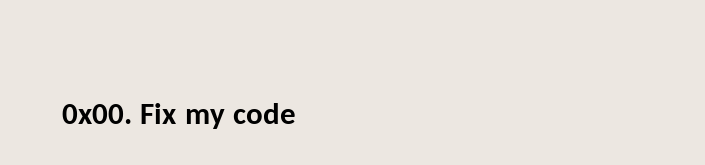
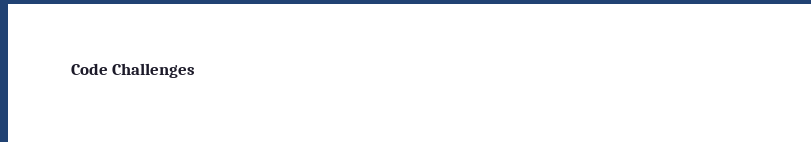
- 0x00. Fix my code
+ Code Challenges

